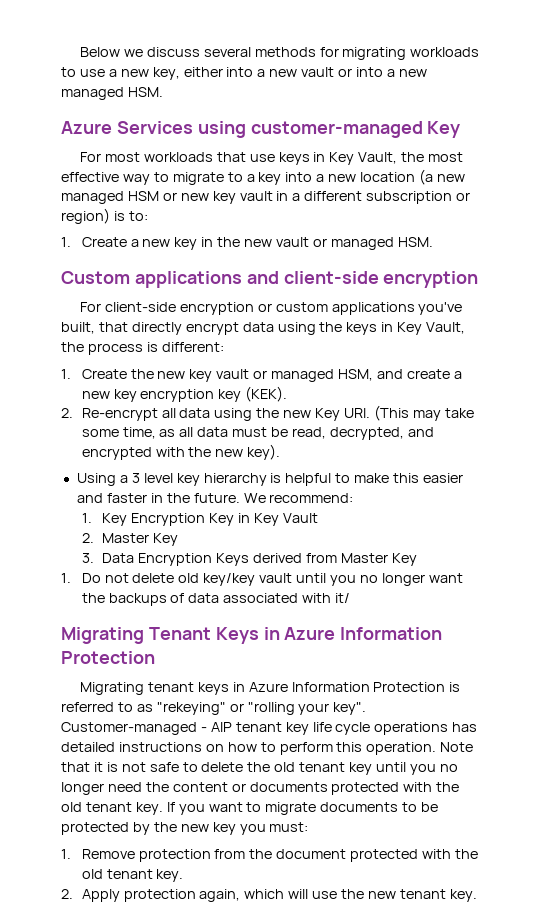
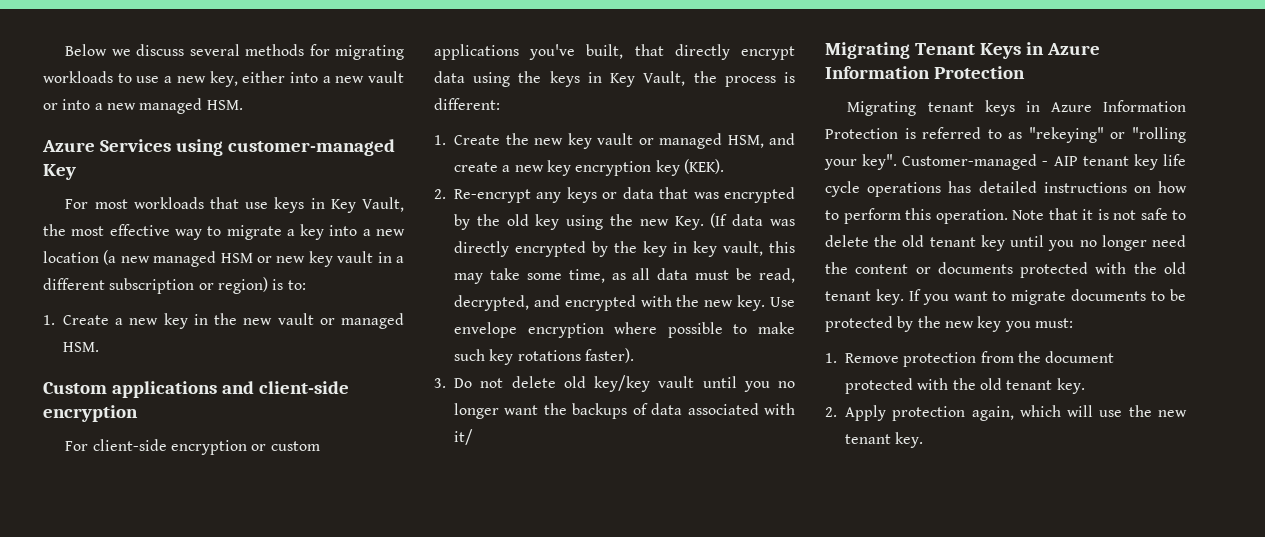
- For most workloads that use keys in Key Vault, the most effective way to migrate to a key into a new location (a new managed HSM or new key vault in a different subscription or region) is to:
+ For most workloads that use keys in Key Vault, the most effective way to migrate a key into a new location (a new managed HSM or new key vault in a different subscription or region) is to:
- 2. Re-encrypt all data using the new Key URI. (This may take some time, as all data must be read, decrypted, and encrypted with the new key).
- Using a 3 level key hierarchy is helpful to make this easier and faster in the future. We recommend:
- 1. Key Encryption Key in Key Vault
- 2. Master Key
- 3. Data Encryption Keys derived from Master Key
- 1. Do not delete old key/key vault until you no longer want the backups of data associated with it/
+ 2. Re-encrypt any keys or data that was encrypted by the old key using the new Key. (If data was directly encrypted by the key in key vault, this may take some time, as all data must be read, decrypted, and encrypted with the new key. Use envelope encryption where possible to make such key rotations faster).
+ 3. Do not delete old key/key vault until you no longer want the backups of data associated with it/

